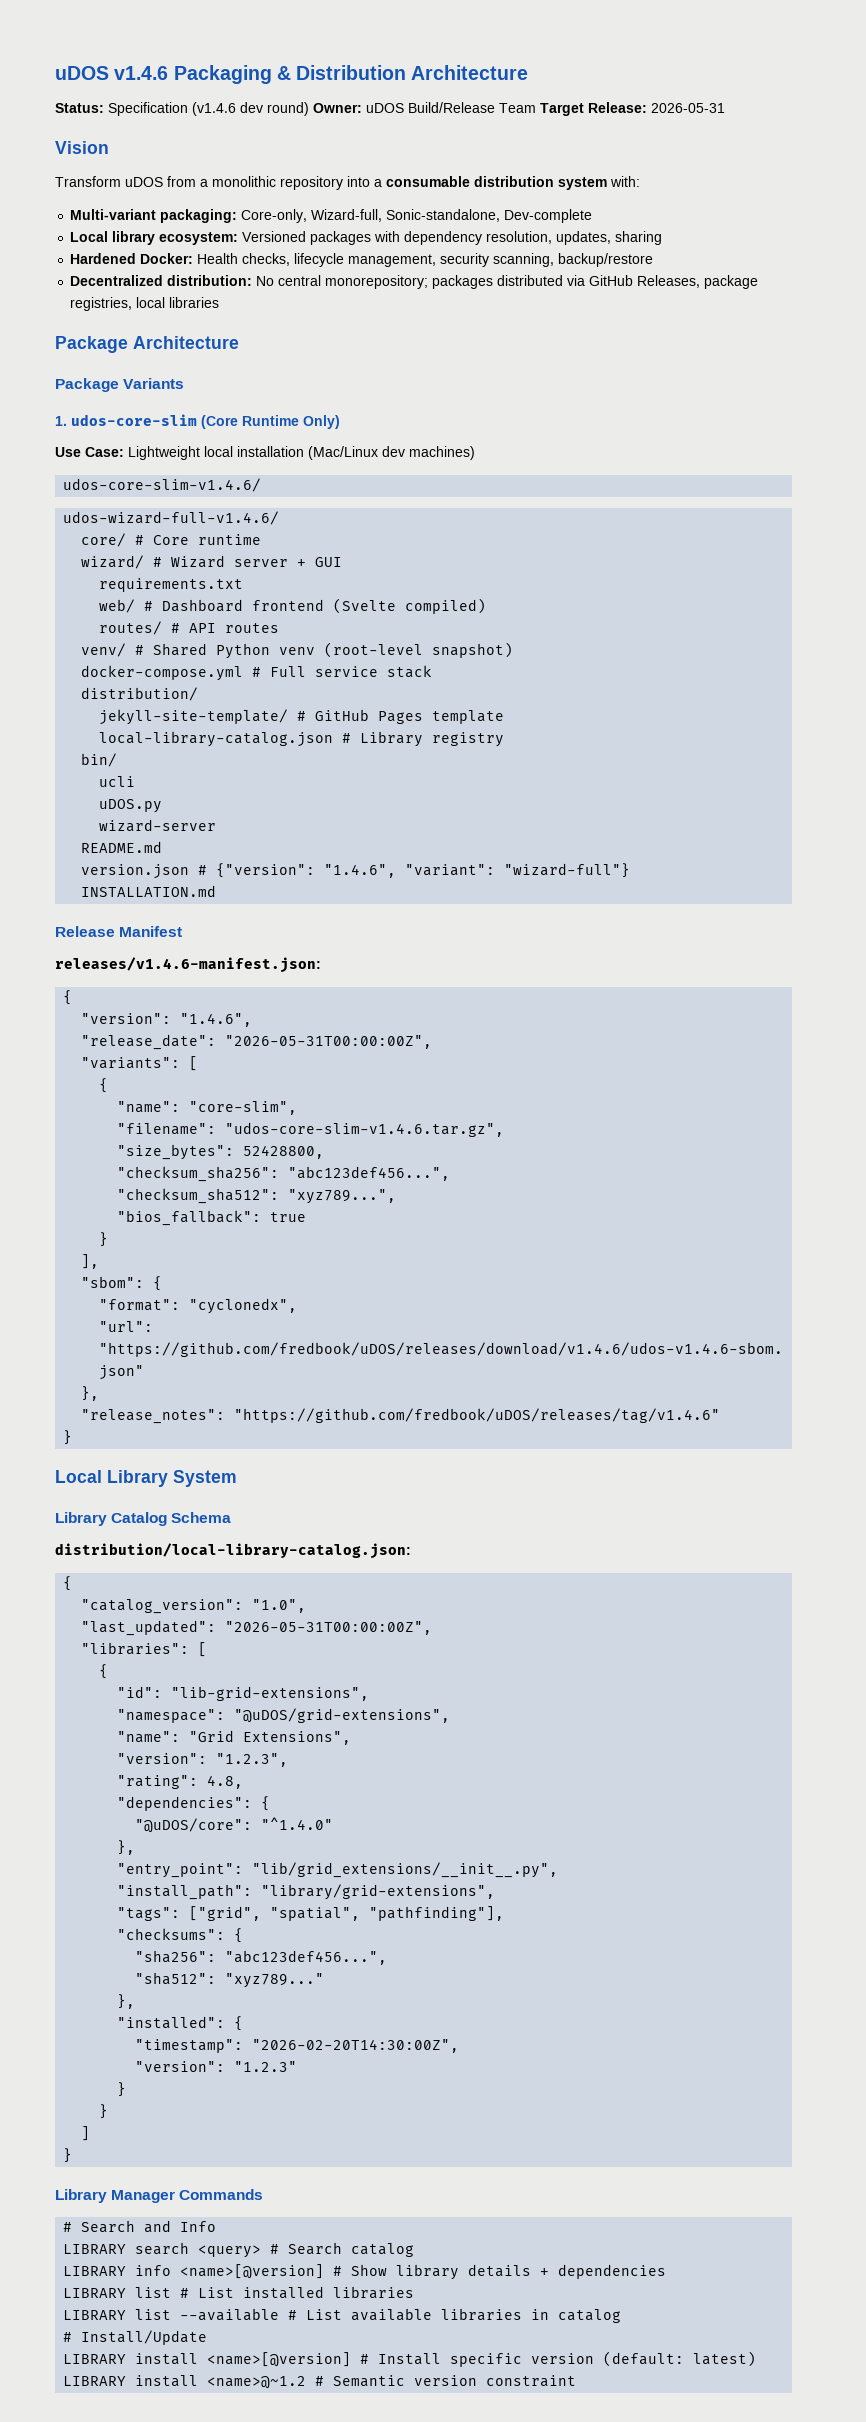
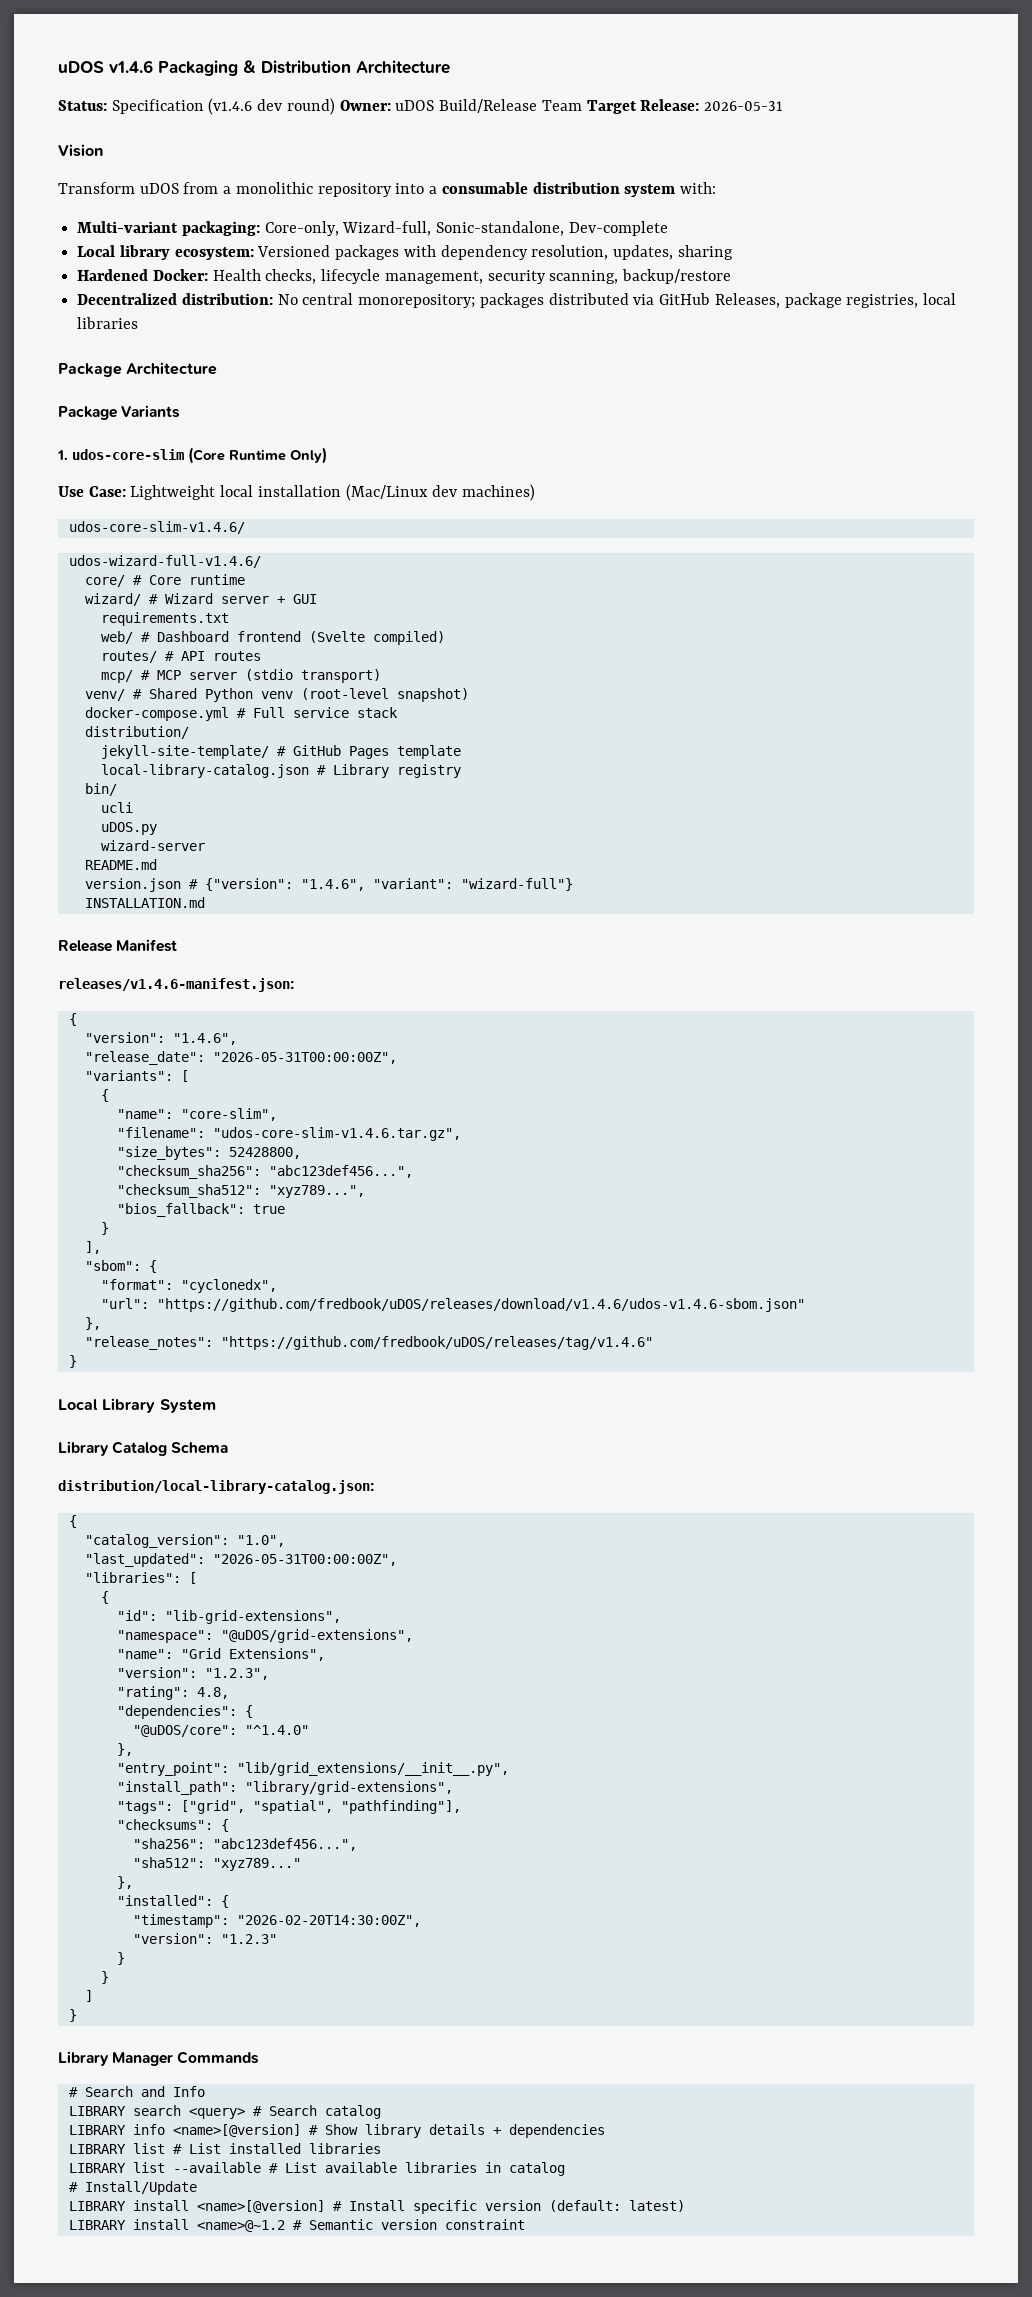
+ mcp/ # MCP server (stdio transport)

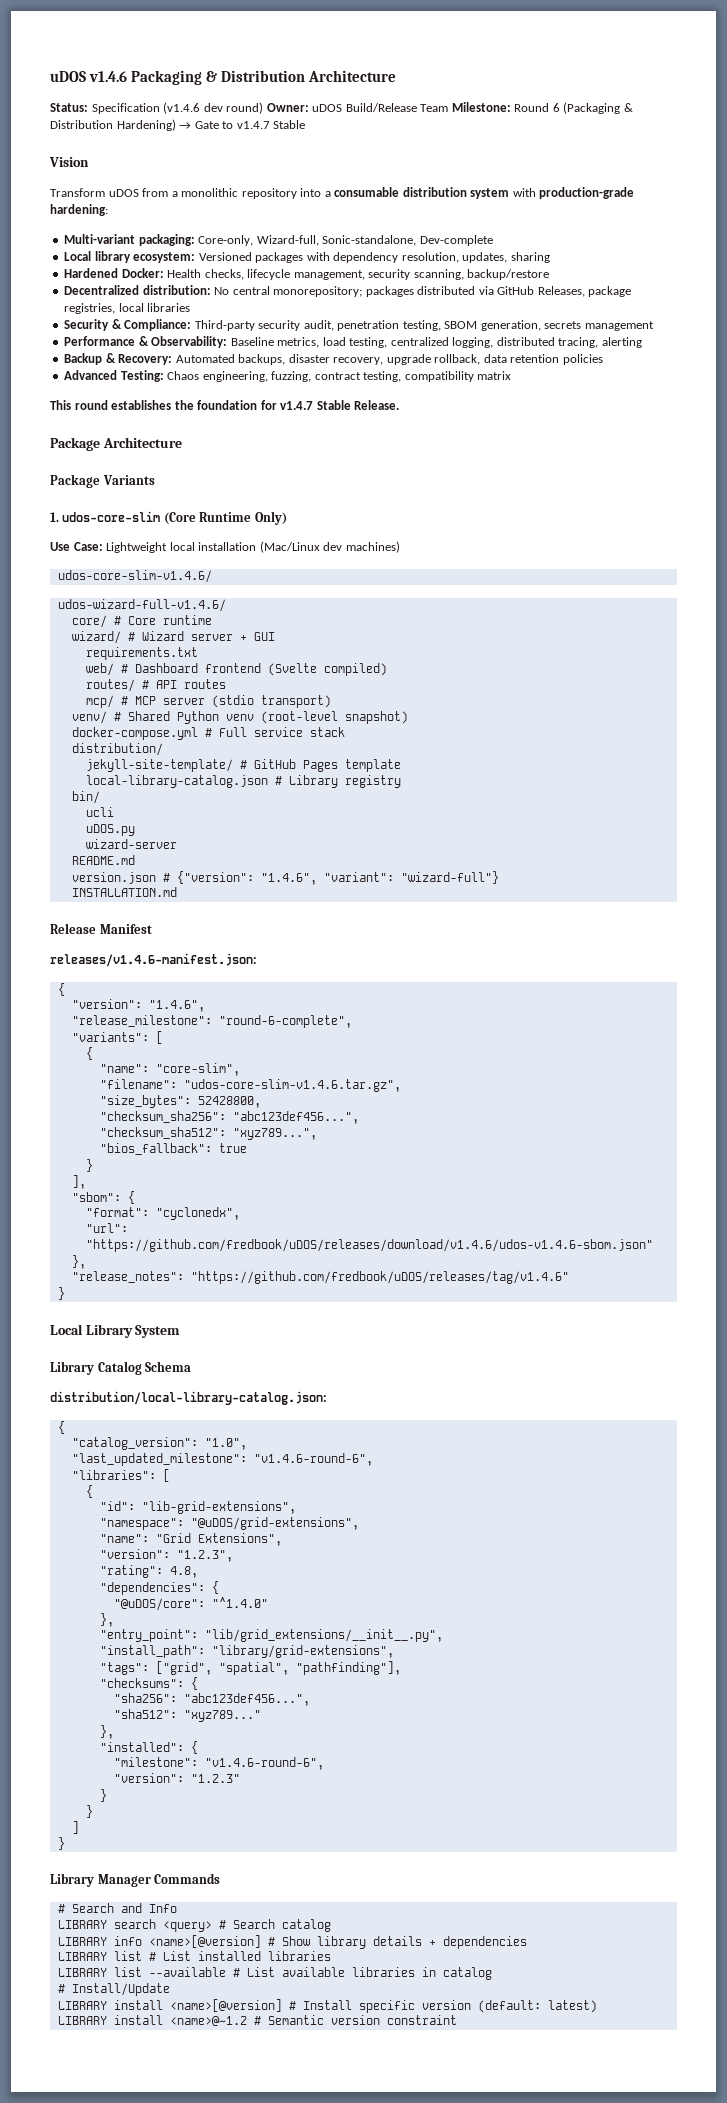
- Status: Specification (v1.4.6 dev round) Owner: uDOS Build/Release Team Target Release: 2026-05-31
+ Status: Specification (v1.4.6 dev round) Owner: uDOS Build/Release Team Milestone: Round 6 (Packaging & Distribution Hardening) → Gate to v1.4.7 Stable
- Transform uDOS from a monolithic repository into a consumable distribution system with:
+ Transform uDOS from a monolithic repository into a consumable distribution system with production-grade hardening:
+ Security & Compliance: Third-party security audit, penetration testing, SBOM generation, secrets management
+ Performance & Observability: Baseline metrics, load testing, centralized logging, distributed tracing, alerting
+ Backup & Recovery: Automated backups, disaster recovery, upgrade rollback, data retention policies
+ Advanced Testing: Chaos engineering, fuzzing, contract testing, compatibility matrix
+ This round establishes the foundation for v1.4.7 Stable Release.
- "release_date": "2026-05-31T00:00:00Z",
+ "release_milestone": "round-6-complete",
- "last_updated": "2026-05-31T00:00:00Z",
+ "last_updated_milestone": "v1.4.6-round-6",
- "timestamp": "2026-02-20T14:30:00Z",
+ "milestone": "v1.4.6-round-6",

